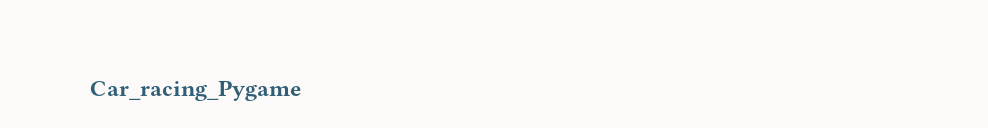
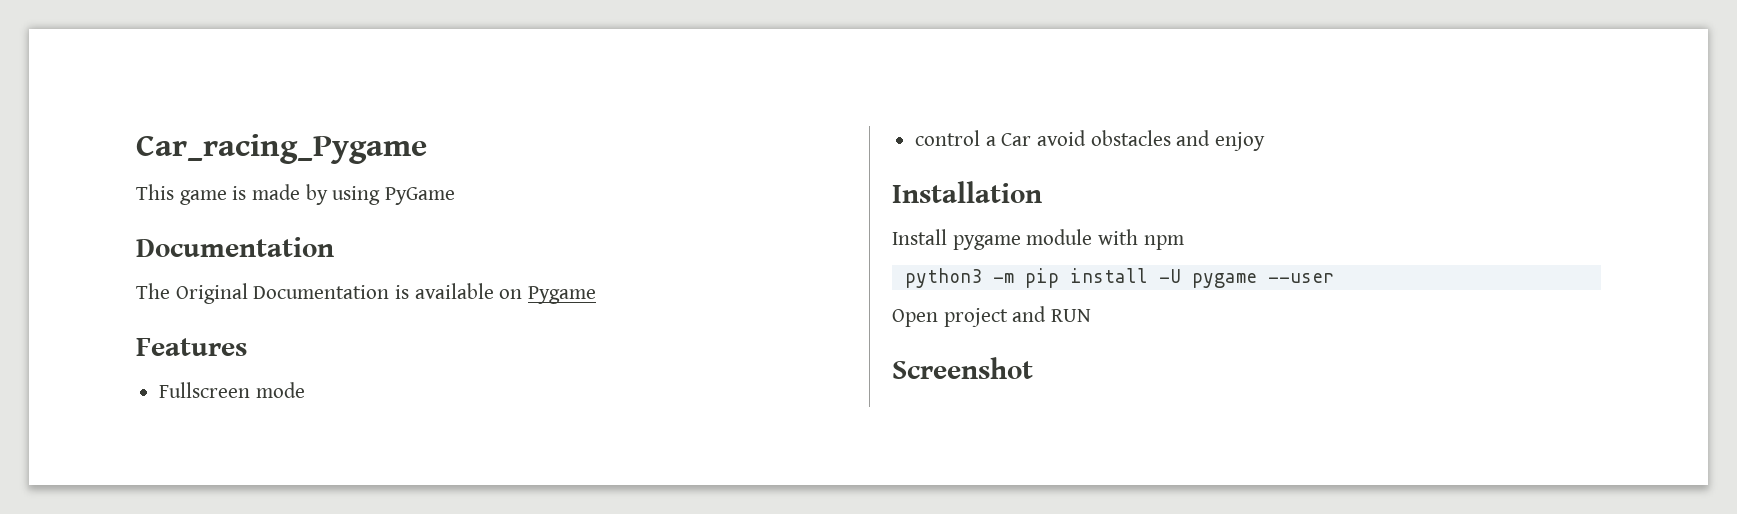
+ This game is made by using PyGame
+ Documentation
+ The Original Documentation is available on Pygame
+ Features
+ Fullscreen mode
+ control a Car avoid obstacles and enjoy
+ Installation
+ Install pygame module with npm
+ python3 -m pip install -U pygame --user
+ Open project and RUN
+ Screenshot

